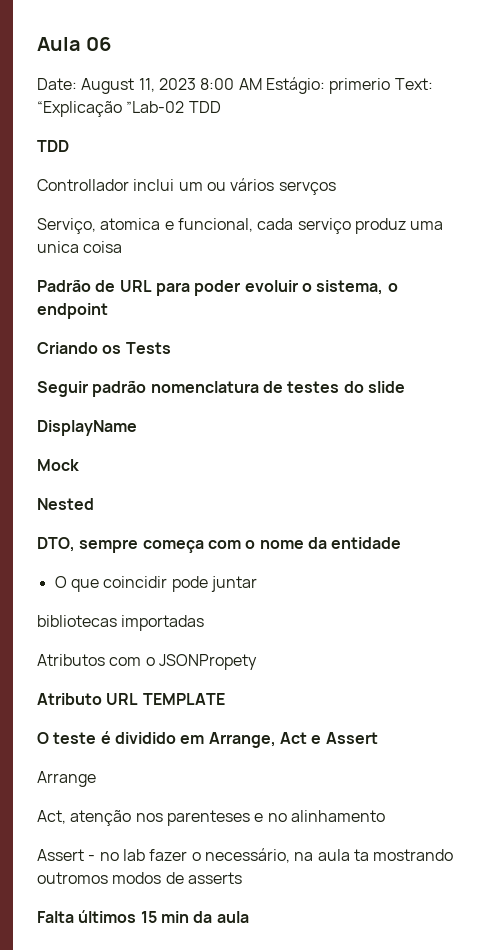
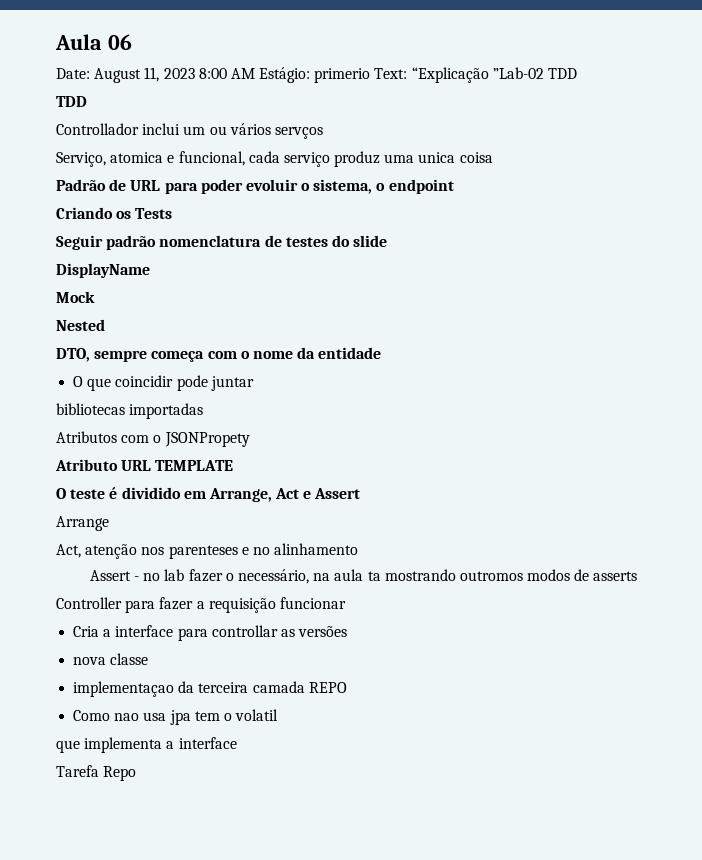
- Falta últimos 15 min da aula
+ Controller para fazer a requisição funcionar
+ Cria a interface para controllar as versões
+ nova classe
+ implementaçao da terceira camada REPO
+ Como nao usa jpa tem o volatil
+ que implementa a interface
+ Tarefa Repo

